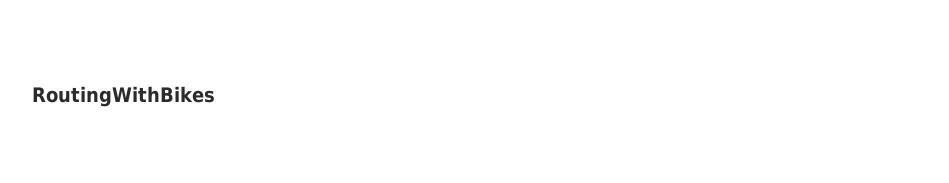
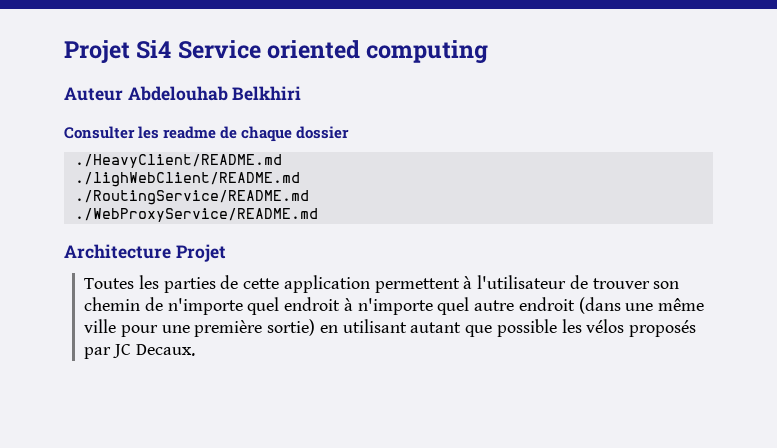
- RoutingWithBikes
+ Projet Si4 Service oriented computing
+ Auteur Abdelouhab Belkhiri
+ Consulter les readme de chaque dossier
+ ./HeavyClient/README.md
+ ./lighWebClient/README.md
+ ./RoutingService/README.md
+ ./WebProxyService/README.md
+ Architecture Projet
+ Toutes les parties de cette application permettent à l'utilisateur de trouver son chemin de n'importe quel endroit à n'importe quel autre endroit (dans une même ville pour une première sortie) en utilisant autant que possible les vélos proposés par JC Decaux.

